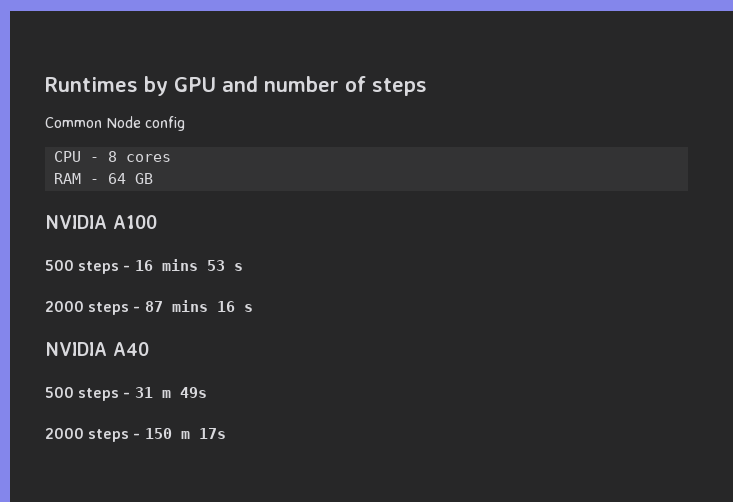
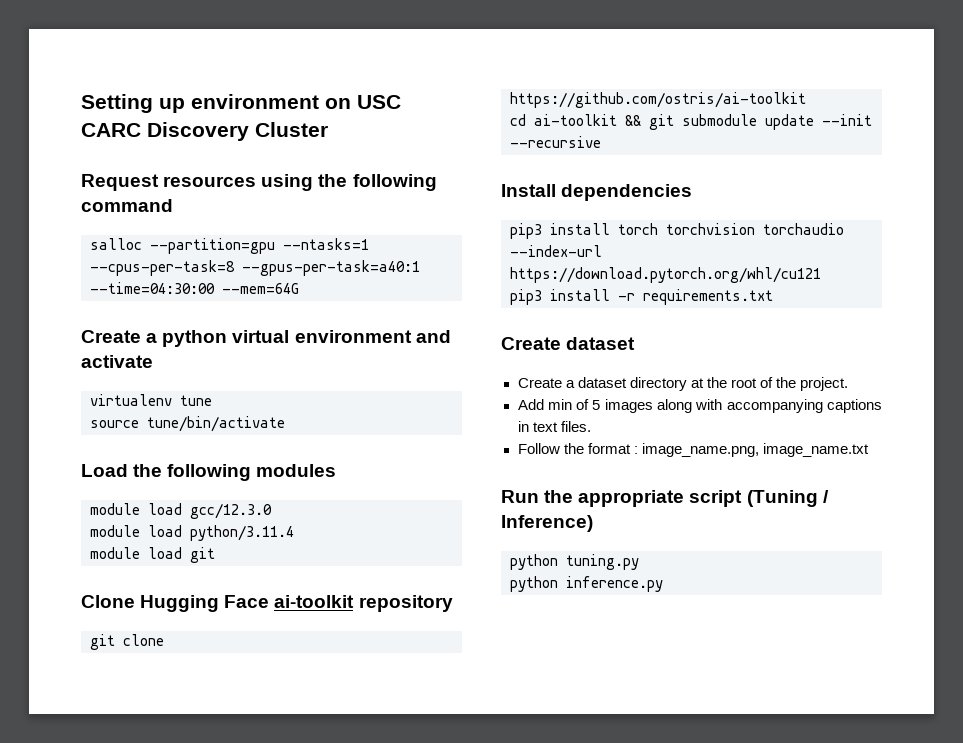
- Runtimes by GPU and number of steps
- Common Node config
- CPU - 8 cores
- RAM - 64 GB
- NVIDIA A100
- 500 steps - 16 mins 53 s
- 2000 steps - 87 mins 16 s
- NVIDIA A40
- 500 steps - 31 m 49s
- 2000 steps - 150 m 17s
+ Setting up environment on USC CARC Discovery Cluster
+ Request resources using the following command
+ salloc --partition=gpu --ntasks=1 --cpus-per-task=8 --gpus-per-task=a40:1 --time=04:30:00 --mem=64G
+ Create a python virtual environment and activate
+ virtualenv tune
+ source tune/bin/activate
+ Load the following modules
+ module load gcc/12.3.0
+ module load python/3.11.4
+ module load git
+ Clone Hugging Face ai-toolkit repository
+ git clone https://github.com/ostris/ai-toolkit
+ cd ai-toolkit && git submodule update --init --recursive
+ Install dependencies
+ pip3 install torch torchvision torchaudio --index-url https://download.pytorch.org/whl/cu121
+ pip3 install -r requirements.txt
+ Create dataset
+ Create a dataset directory at the root of the project.
+ Add min of 5 images along with accompanying captions in text files.
+ Follow the format : image_name.png, image_name.txt
+ Run the appropriate script (Tuning / Inference)
+ python tuning.py
+ python inference.py

